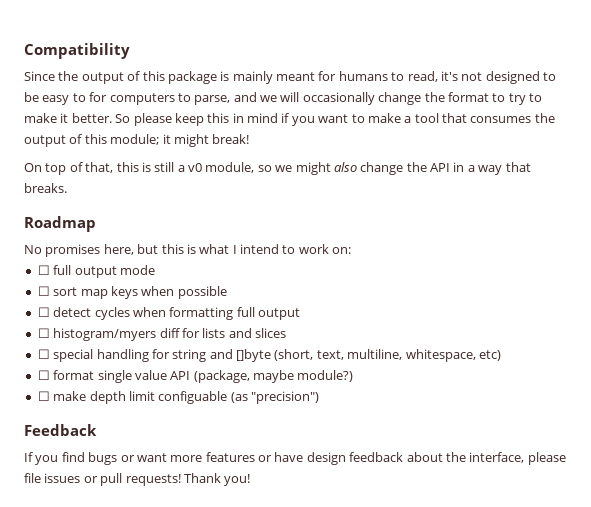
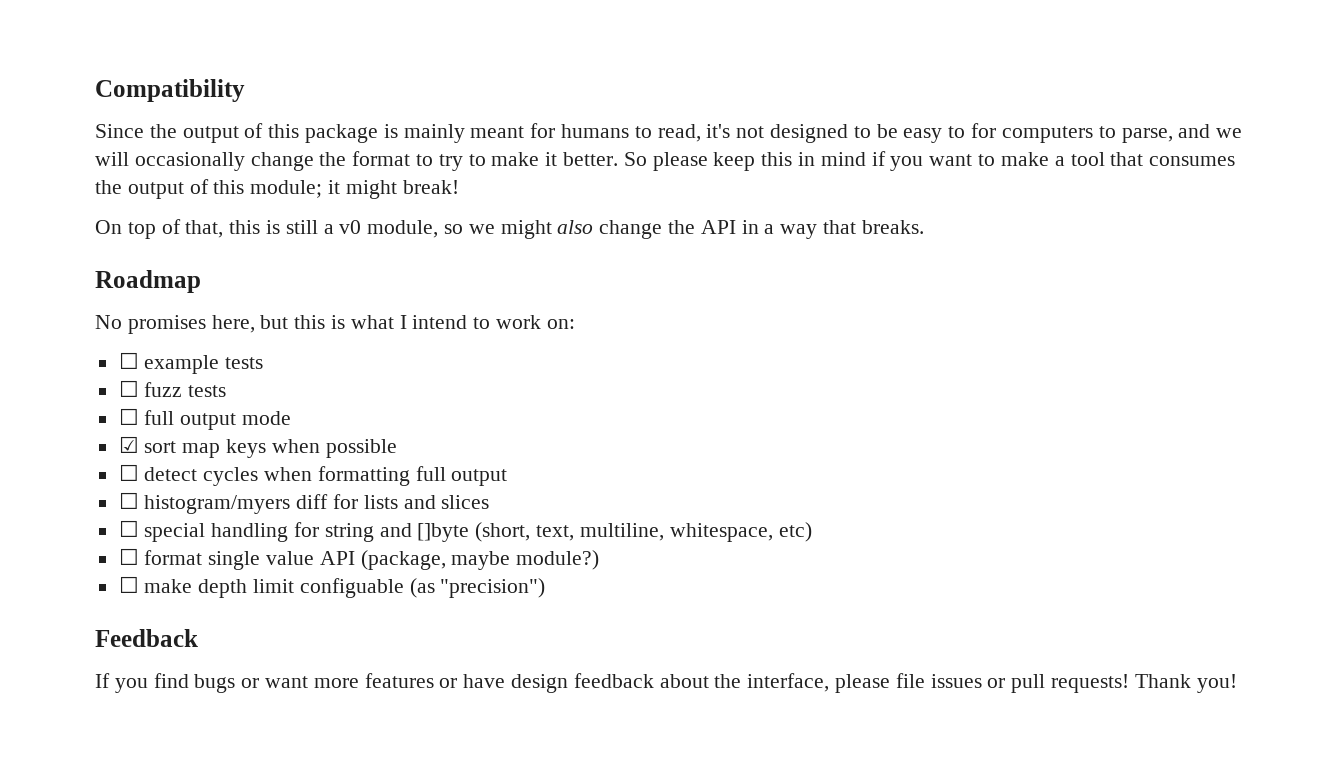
+ ☐ example tests
+ ☐ fuzz tests
- ☐ sort map keys when possible
+ ☑ sort map keys when possible

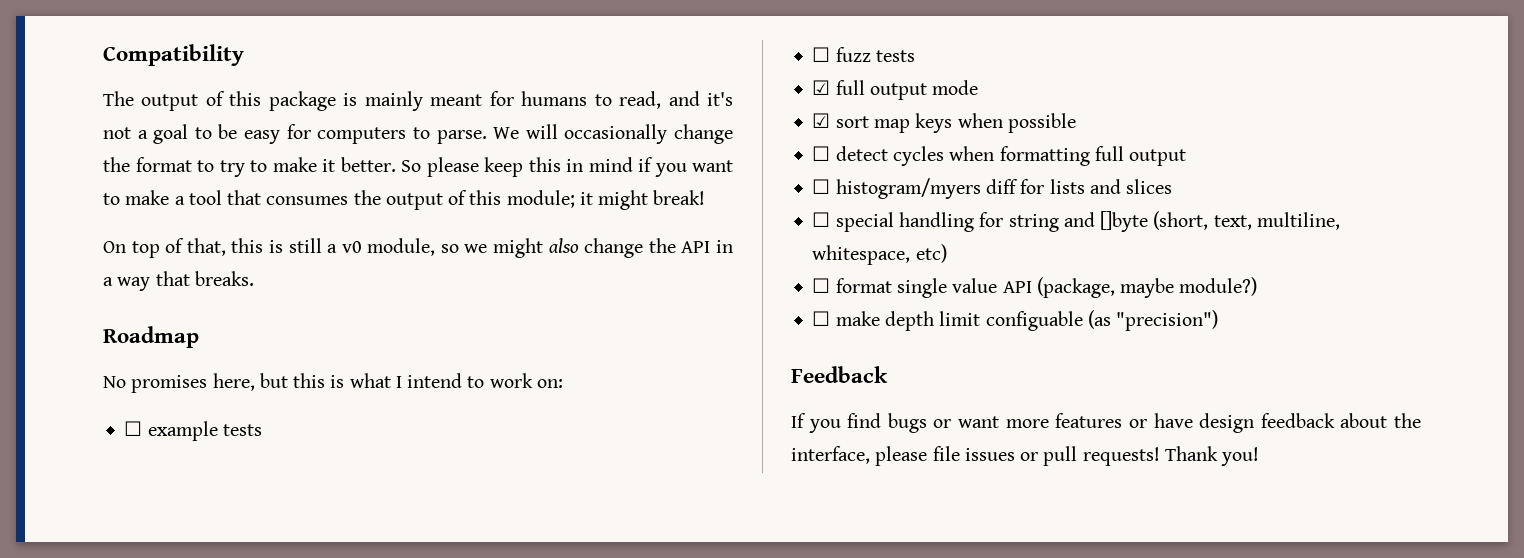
- Since the output of this package is mainly meant for humans to read, it's not designed to be easy to for computers to parse, and we will occasionally change the format to try to make it better.
+ The output of this package is mainly meant for humans to read, and it's not a goal to be easy for computers to parse. We will occasionally change the format to try to make it better.
- ☐ full output mode
+ ☑ full output mode

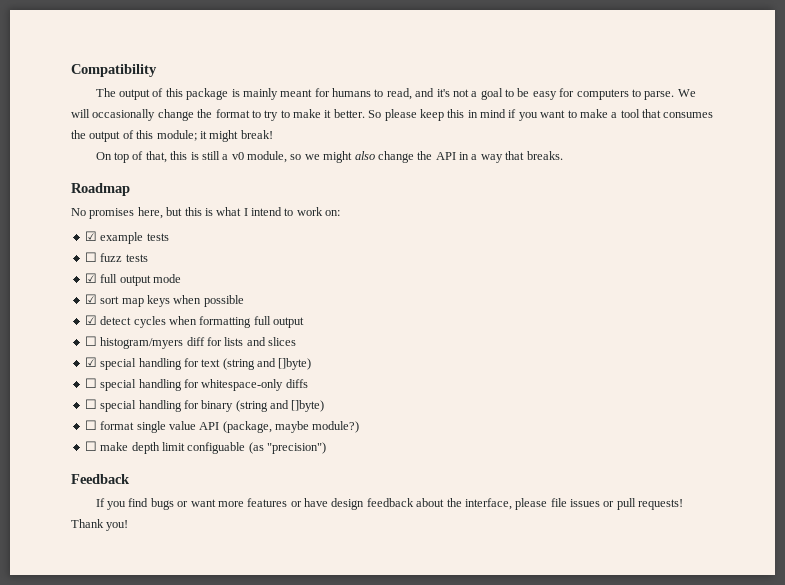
- ☐ example tests
+ ☑ example tests
- ☐ detect cycles when formatting full output
+ ☑ detect cycles when formatting full output
- ☐ special handling for string and []byte (short, text, multiline, whitespace, etc)
+ ☑ special handling for text (string and []byte)
+ ☐ special handling for whitespace-only diffs
+ ☐ special handling for binary (string and []byte)

